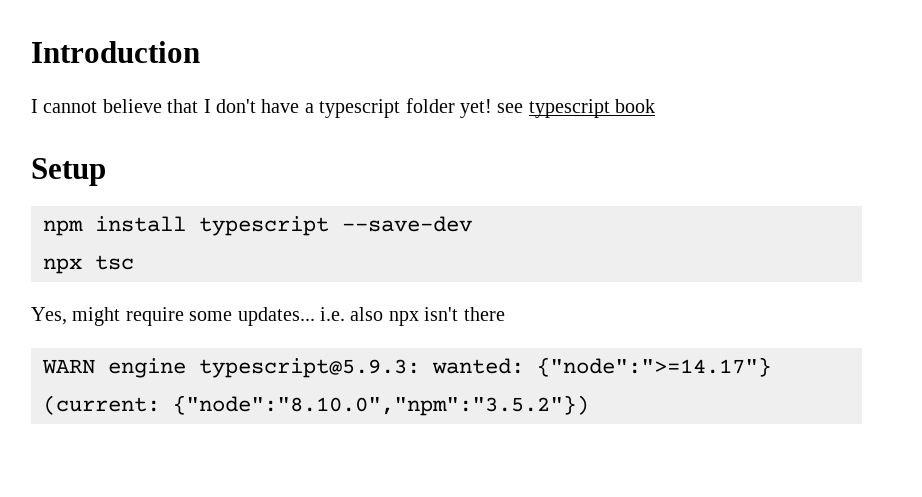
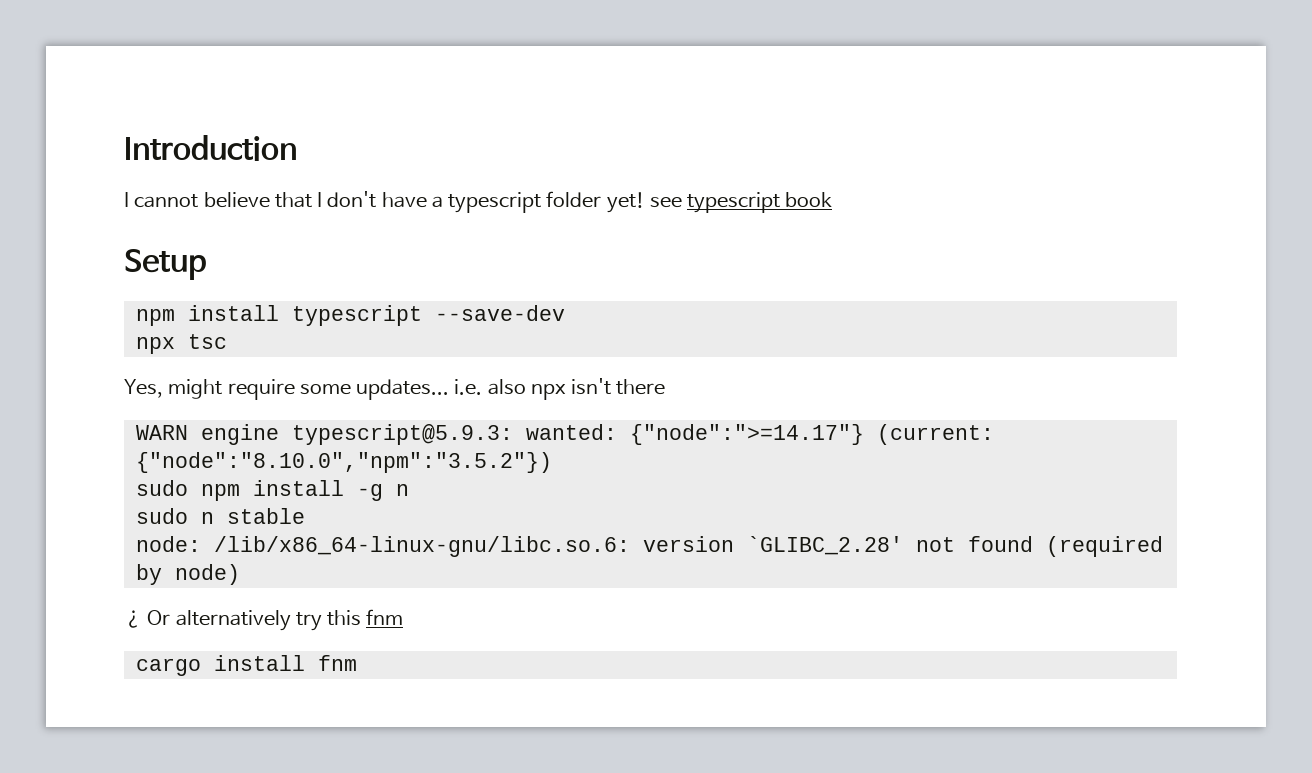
+ sudo npm install -g n
+ sudo n stable
+ node: /lib/x86_64-linux-gnu/libc.so.6: version `GLIBC_2.28' not found (required by node)
+ ¿ Or alternatively try this fnm
+ cargo install fnm

